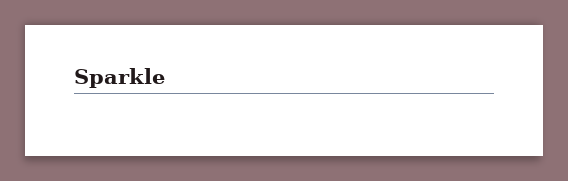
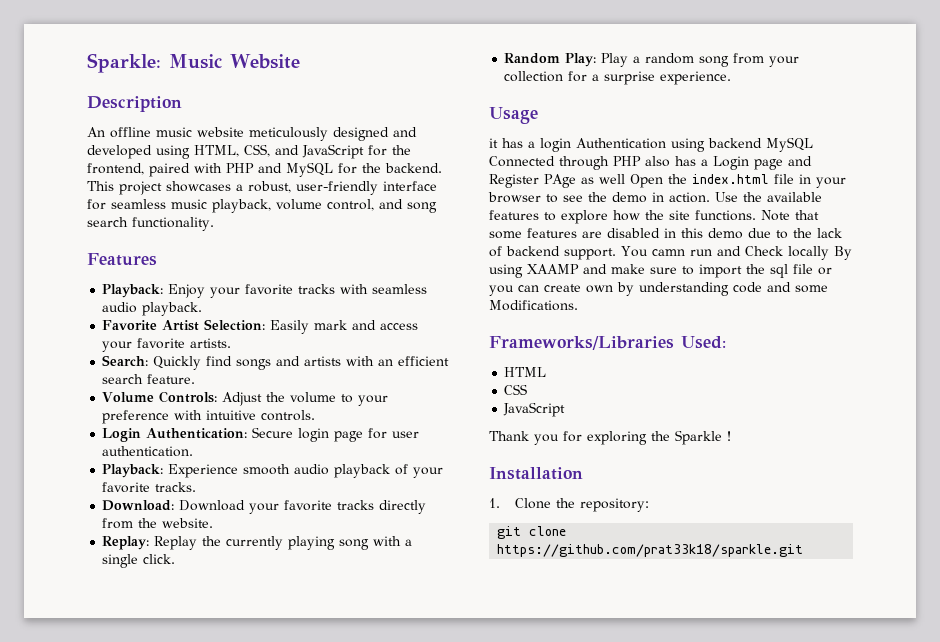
- Sparkle
+ Sparkle: Music Website
+ Description
+ An offline music website meticulously designed and developed using HTML, CSS, and JavaScript for the frontend, paired with PHP and MySQL for the backend. This project showcases a robust, user-friendly interface for seamless music playback, volume control, and song search functionality.
+ Features
+ Playback: Enjoy your favorite tracks with seamless audio playback.
+ Favorite Artist Selection: Easily mark and access your favorite artists.
+ Search: Quickly find songs and artists with an efficient search feature.
+ Volume Controls: Adjust the volume to your preference with intuitive controls.
+ Login Authentication: Secure login page for user authentication.
+ Playback: Experience smooth audio playback of your favorite tracks.
+ Download: Download your favorite tracks directly from the website.
+ Replay: Replay the currently playing song with a single click.
+ Random Play: Play a random song from your collection for a surprise experience.
+ Usage
+ it has a login Authentication using backend MySQL Connected through PHP also has a Login page and Register PAge as well Open the index.html file in your browser to see the demo in action. Use the available features to explore how the site functions. Note that some features are disabled in this demo due to the lack of backend support. You camn run and Check locally By using XAAMP and make sure to import the sql file or you can create own by understanding code and some Modifications.
+ Frameworks/Libraries Used:
+ HTML
+ CSS
+ JavaScript
+ Thank you for exploring the Sparkle !
+ Installation
+ 1. Clone the repository:
+ git clone https://github.com/prat33k18/sparkle.git

